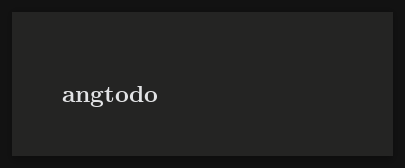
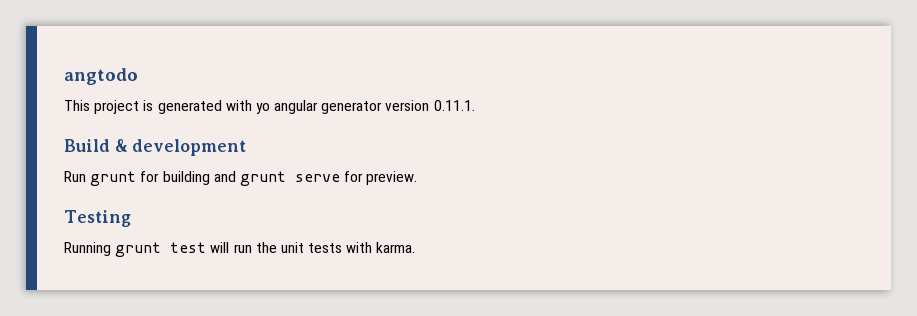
+ This project is generated with yo angular generator version 0.11.1.
+ Build & development
+ Run grunt for building and grunt serve for preview.
+ Testing
+ Running grunt test will run the unit tests with karma.

